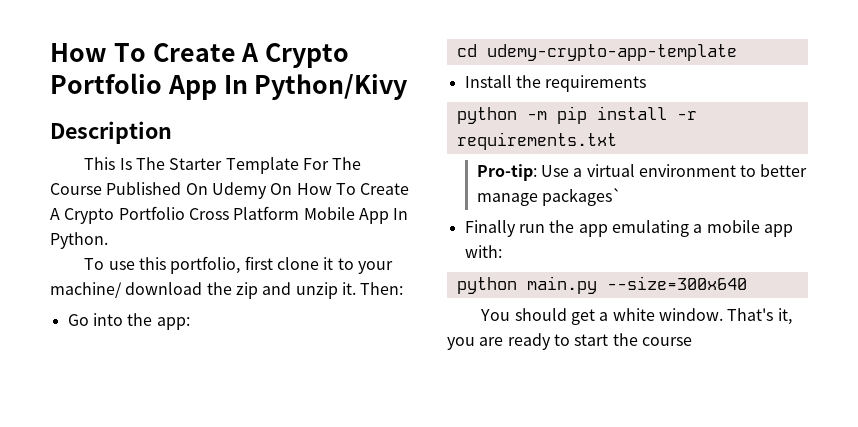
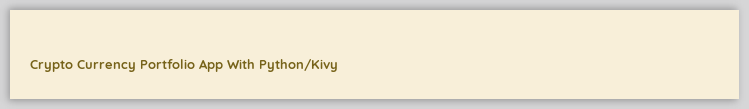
- How To Create A Crypto Portfolio App In Python/Kivy
+ Crypto Currency Portfolio App With Python/Kivy
- Description
- This Is The Starter Template For The Course Published On Udemy On How To Create A Crypto Portfolio Cross Platform Mobile App In Python.
- To use this portfolio, first clone it to your machine/ download the zip and unzip it. Then:
- Go into the app:
- cd udemy-crypto-app-template
- Install the requirements
- python -m pip install -r requirements.txt
- Pro-tip: Use a virtual environment to better manage packages`
- Finally run the app emulating a mobile app with:
- python main.py --size=300x640
- You should get a white window. That's it, you are ready to start the course

